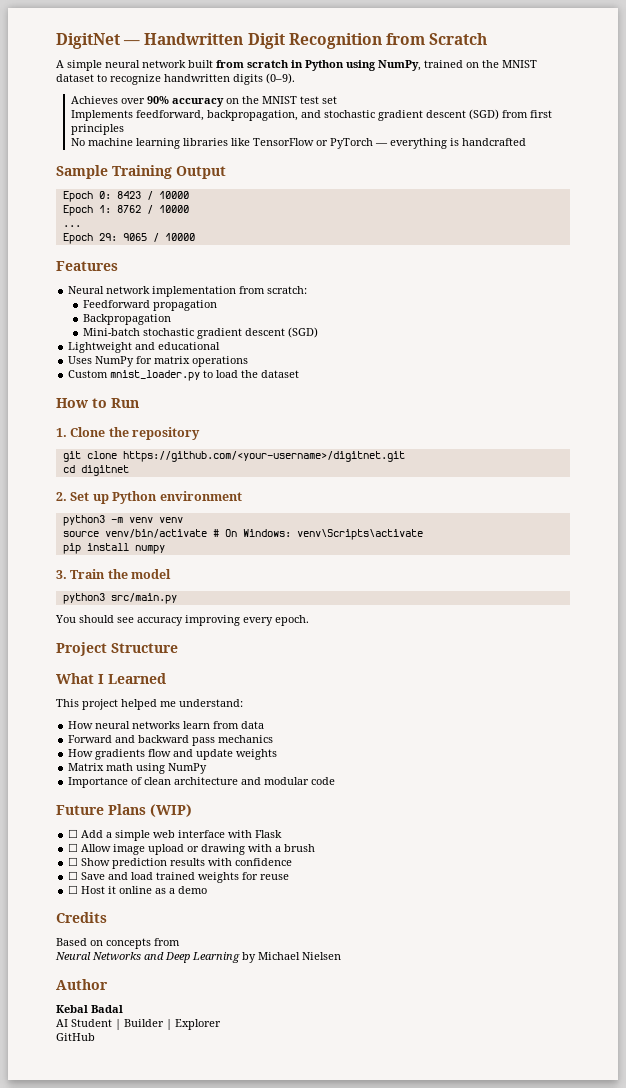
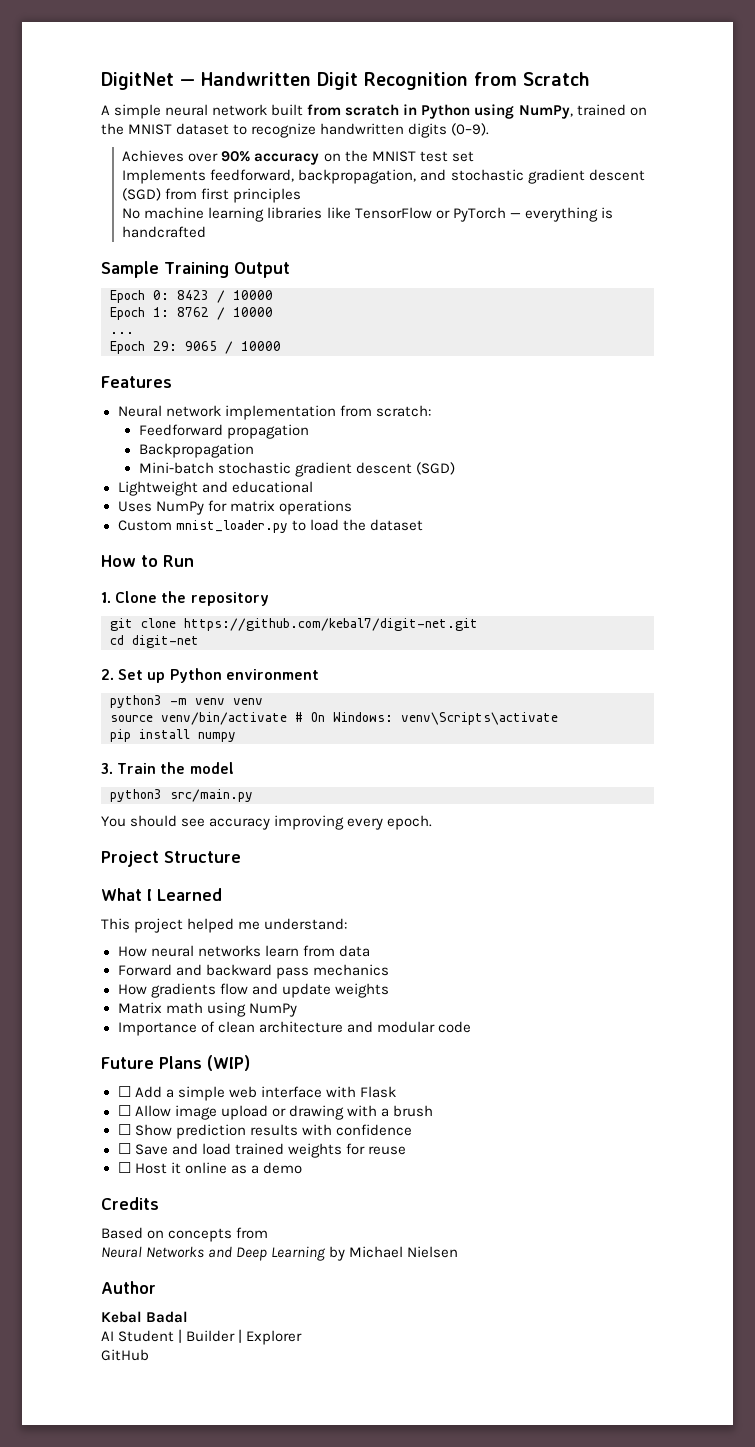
- git clone https://github.com/<your-username>/digitnet.git
+ git clone https://github.com/kebal7/digit-net.git
- cd digitnet
+ cd digit-net

